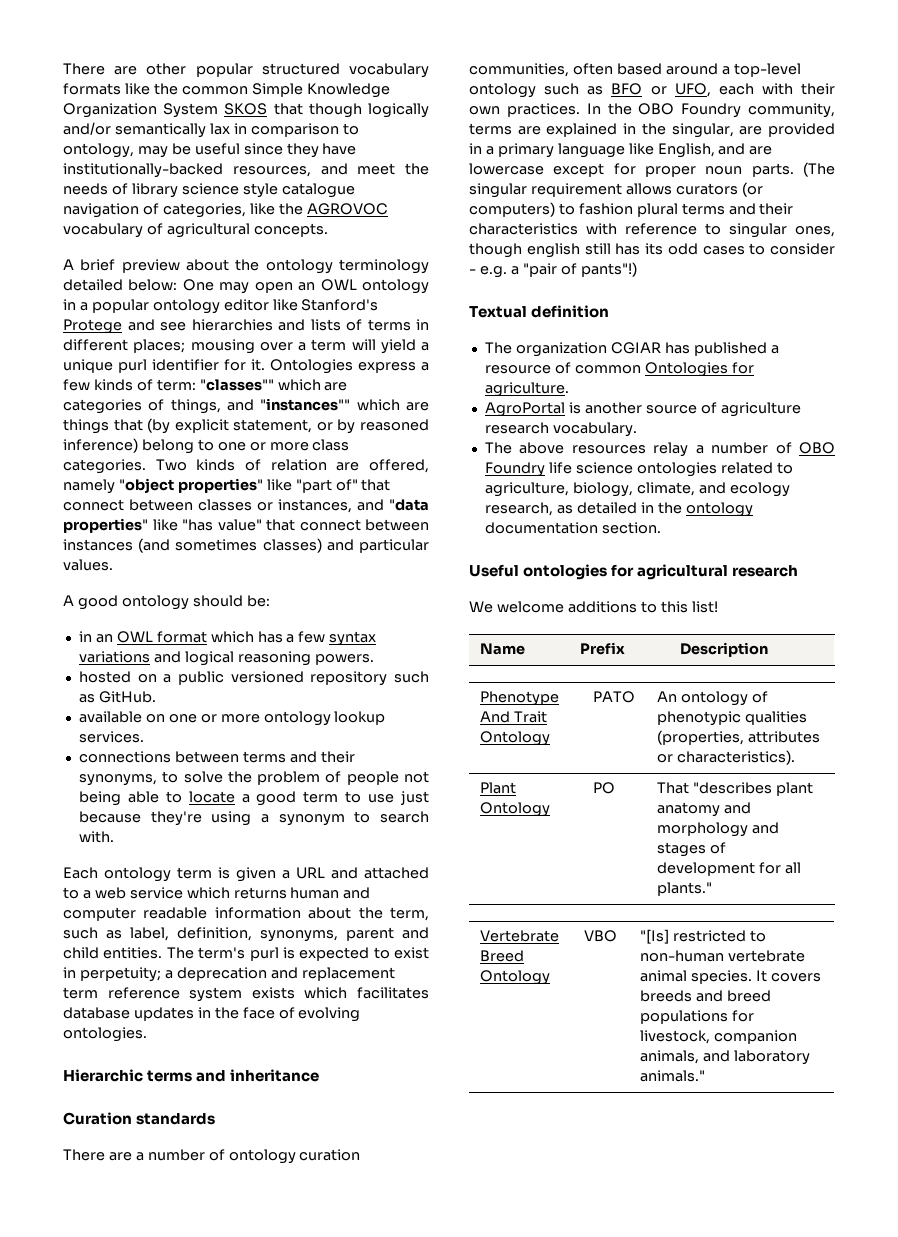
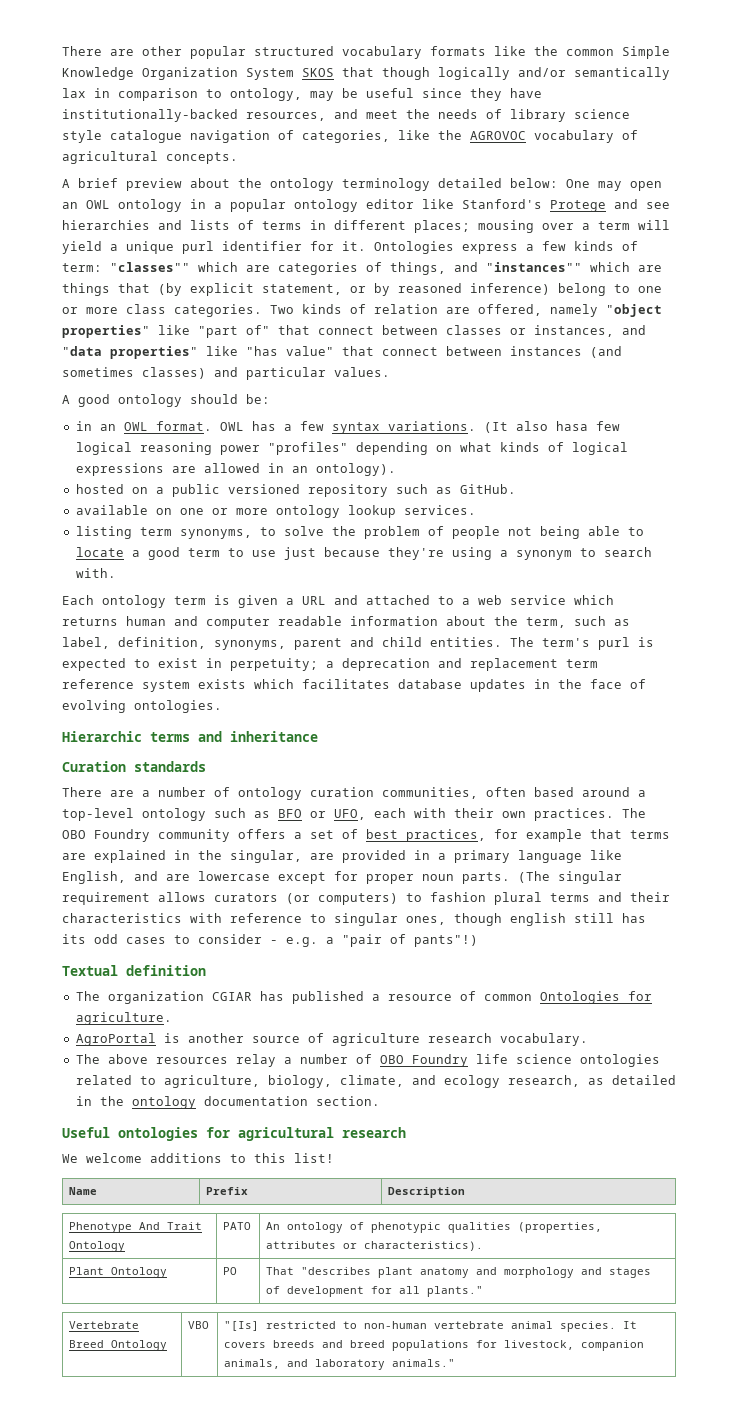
- in an OWL format which has a few syntax variations and logical reasoning powers.
+ in an OWL format. OWL has a few syntax variations. (It also hasa few logical reasoning power "profiles" depending on what kinds of logical expressions are allowed in an ontology).
- connections between terms and their synonyms, to solve the problem of people not being able to locate a good term to use just because they're using a synonym to search with.
+ listing term synonyms, to solve the problem of people not being able to locate a good term to use just because they're using a synonym to search with.
- In the OBO Foundry community, terms are explained in the singular, are provided in a primary language like English, and are lowercase except for proper noun parts.
+ The OBO Foundry community offers a set of best practices, for example that terms are explained in the singular, are provided in a primary language like English, and are lowercase except for proper noun parts.

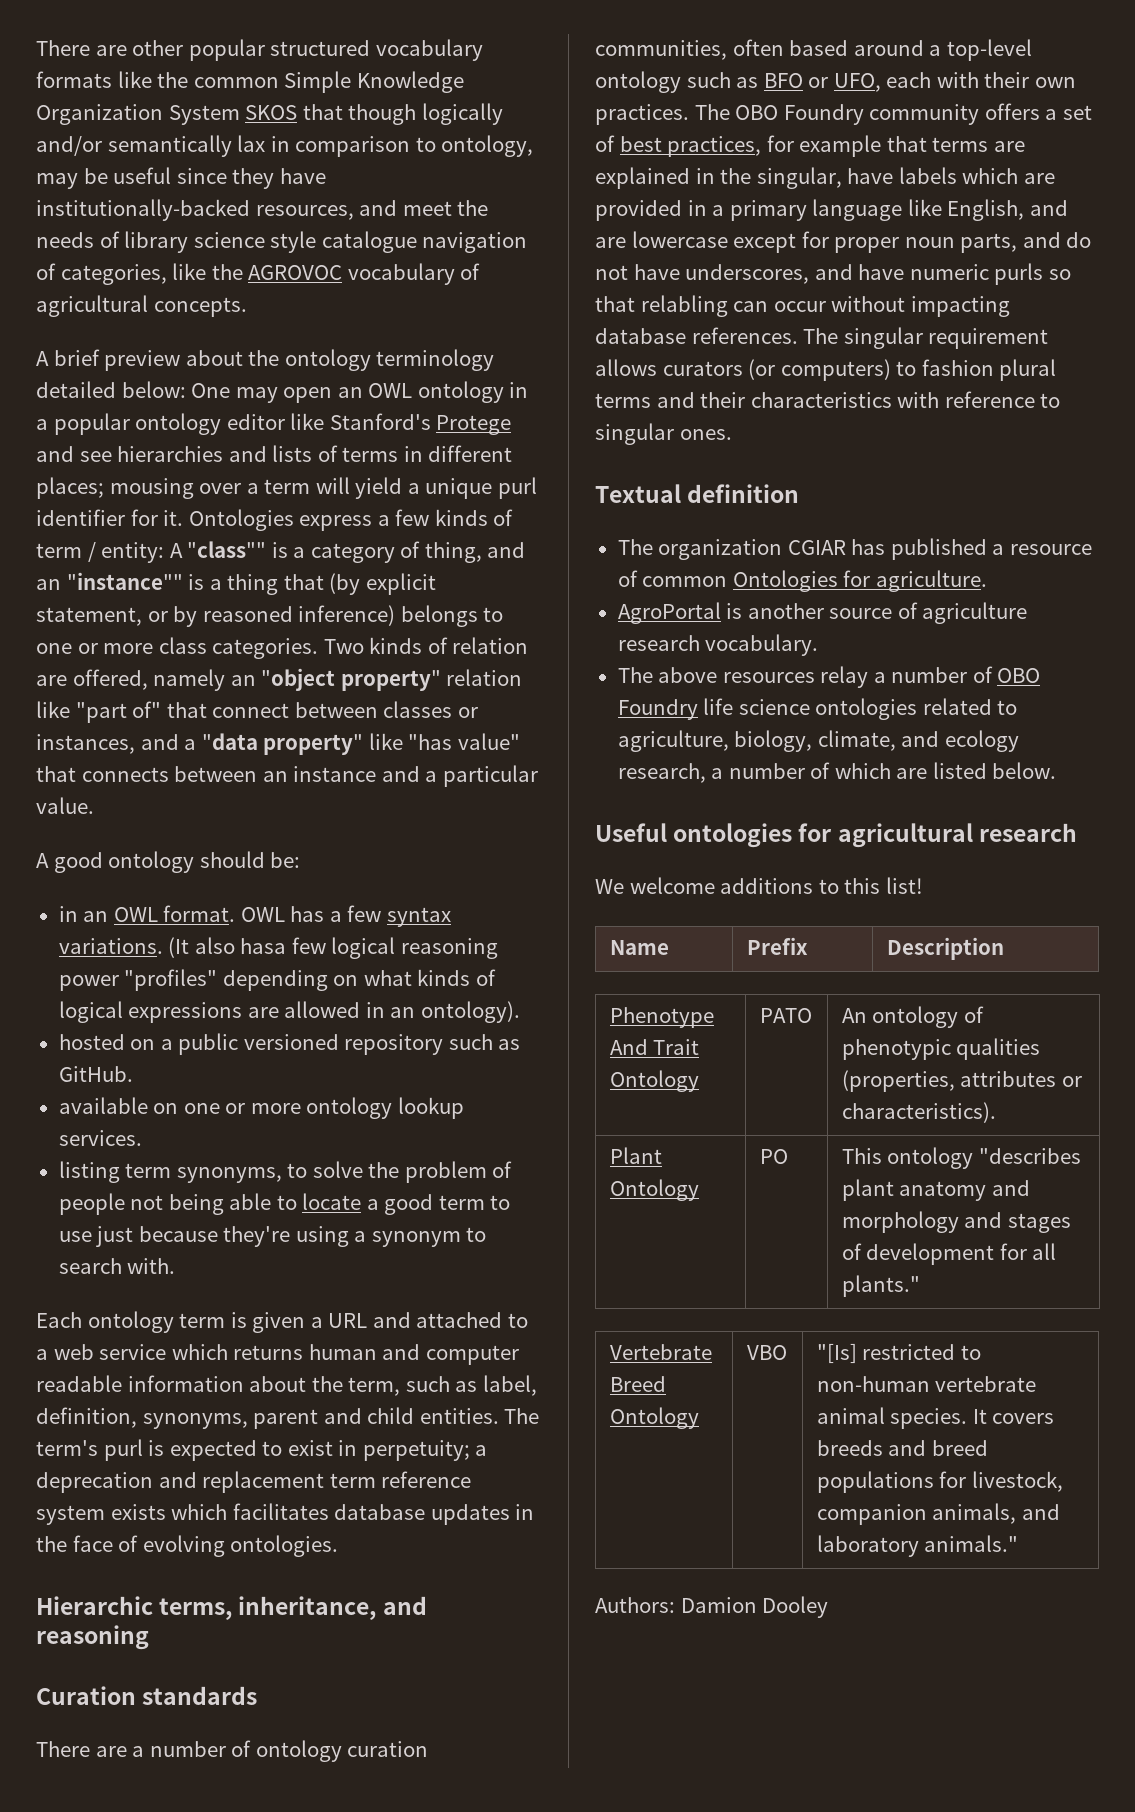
- Ontologies express a few kinds of term: "classes"" which are categories of things, and "instances"" which are things that (by explicit statement, or by reasoned inference) belong to one or more class categories.
+ Ontologies express a few kinds of term / entity: A "class"" is a category of thing, and an "instance"" is a thing that (by explicit statement, or by reasoned inference) belongs to one or more class categories.
- Two kinds of relation are offered, namely "object properties" like "part of" that connect between classes or instances, and "data properties" like "has value" that connect between instances (and sometimes classes) and particular values.
+ Two kinds of relation are offered, namely an "object property" relation like "part of" that connect between classes or instances, and a "data property" like "has value" that connects between an instance and a particular value.
- Hierarchic terms and inheritance
+ Hierarchic terms, inheritance, and reasoning
- The OBO Foundry community offers a set of best practices, for example that terms are explained in the singular, are provided in a primary language like English, and are lowercase except for proper noun parts. (The singular requirement allows curators (or computers) to fashion plural terms and their characteristics with reference to singular ones, though english still has its odd cases to consider - e.g. a "pair of pants"!)
+ The OBO Foundry community offers a set of best practices, for example that terms are explained in the singular, have labels which are provided in a primary language like English, and are lowercase except for proper noun parts, and do not have underscores, and have numeric purls so that relabling can occur without impacting database references. The singular requirement allows curators (or computers) to fashion plural terms and their characteristics with reference to singular ones.
- The above resources relay a number of OBO Foundry life science ontologies related to agriculture, biology, climate, and ecology research, as detailed in the ontology documentation section.
+ The above resources relay a number of OBO Foundry life science ontologies related to agriculture, biology, climate, and ecology research, a number of which are listed below.
- Plant Ontology | PO | That "describes plant anatomy and morphology and stages of development for all plants."
+ Plant Ontology | PO | This ontology "describes plant anatomy and morphology and stages of development for all plants."
+ Authors: Damion Dooley

